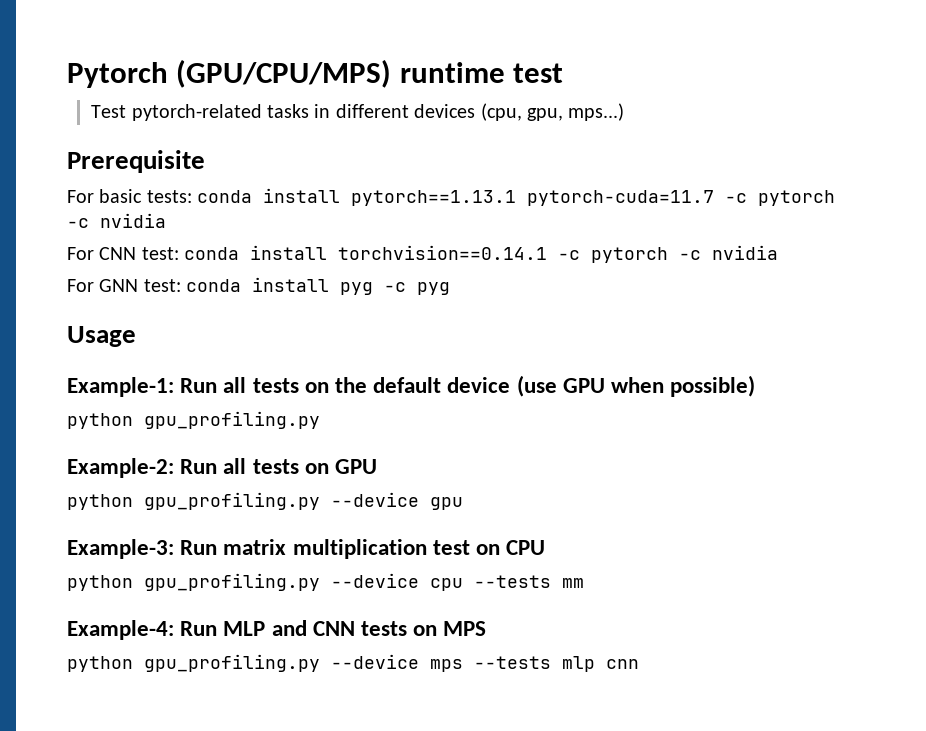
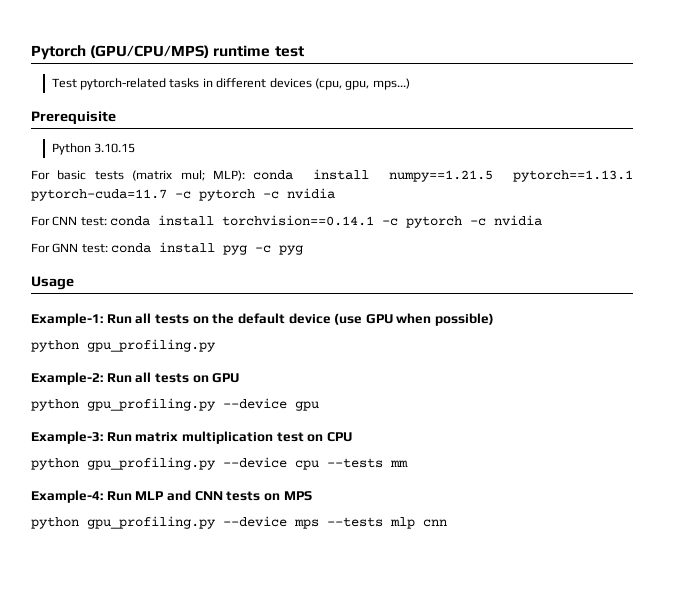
+ Python 3.10.15
- For basic tests: conda install pytorch==1.13.1 pytorch-cuda=11.7 -c pytorch -c nvidia
+ For basic tests (matrix mul; MLP): conda install numpy==1.21.5 pytorch==1.13.1 pytorch-cuda=11.7 -c pytorch -c nvidia

